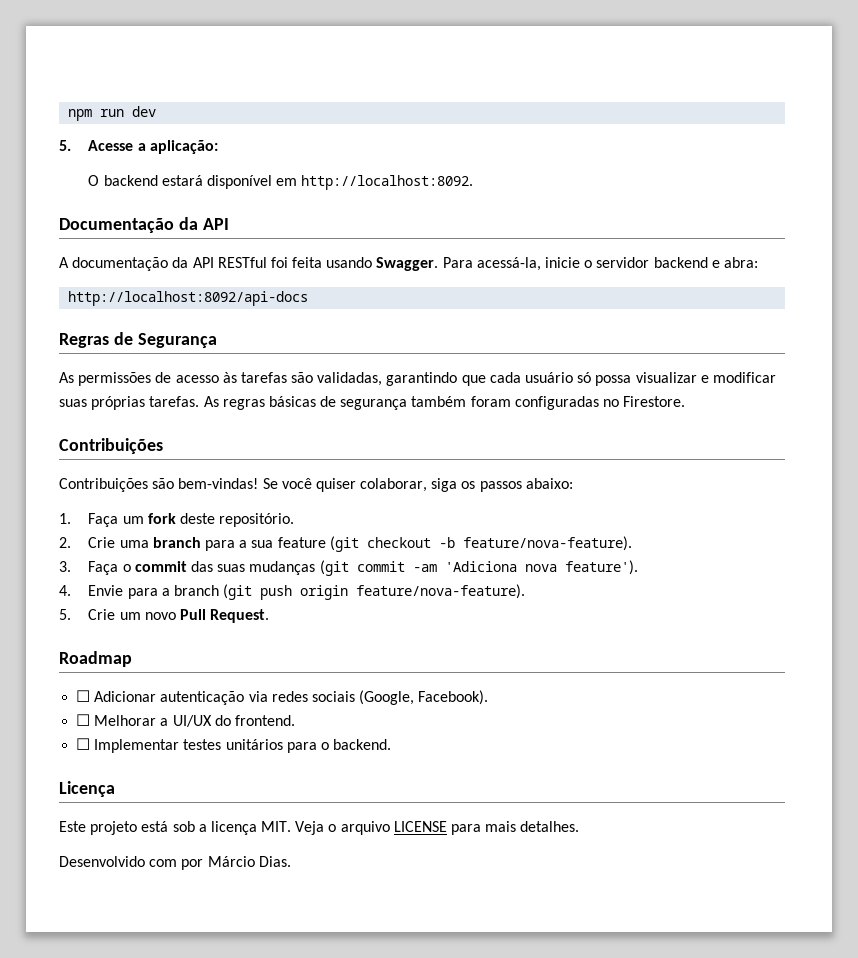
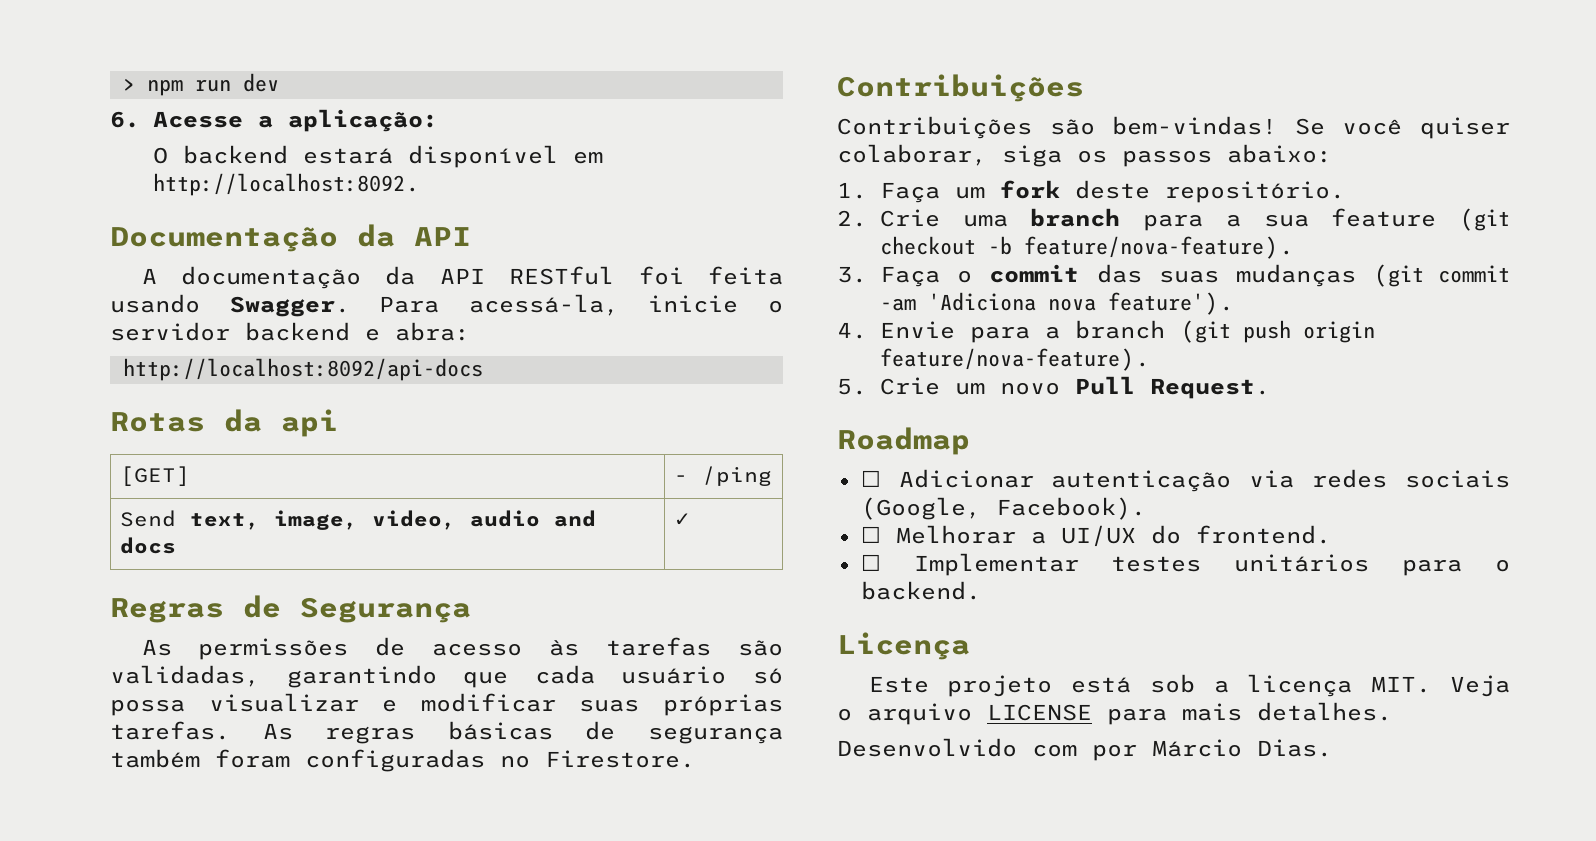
- npm run dev
+ > npm run dev
- 5. Acesse a aplicação:
+ 6. Acesse a aplicação:
+ Rotas da api
+ [GET] | - /ping
+ Send text, image, video, audio and docs | ✓

